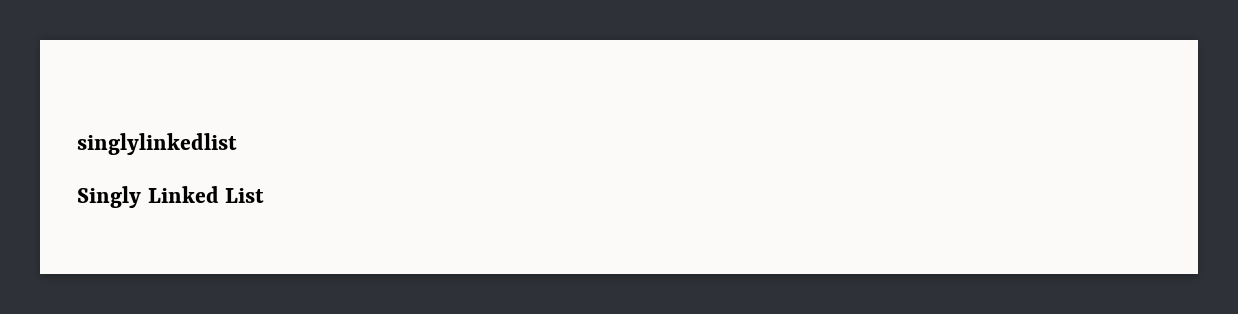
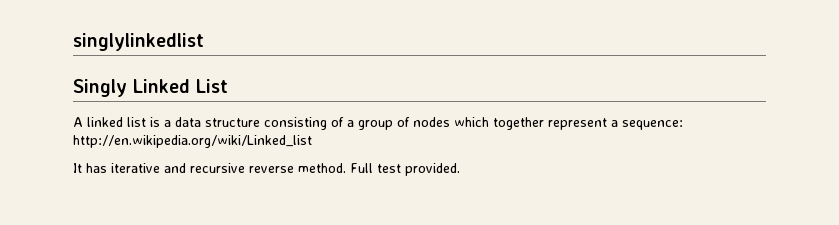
+ A linked list is a data structure consisting of a group of nodes which together represent a sequence: http://en.wikipedia.org/wiki/Linked_list
+ It has iterative and recursive reverse method. Full test provided.

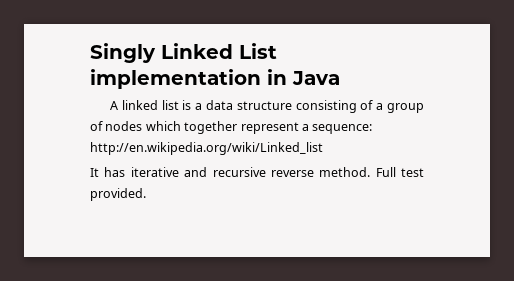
- singlylinkedlist
- Singly Linked List
+ Singly Linked List implementation in Java

